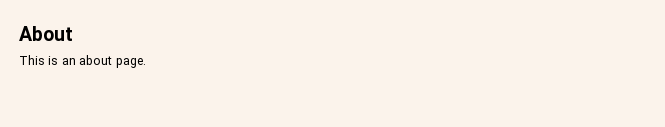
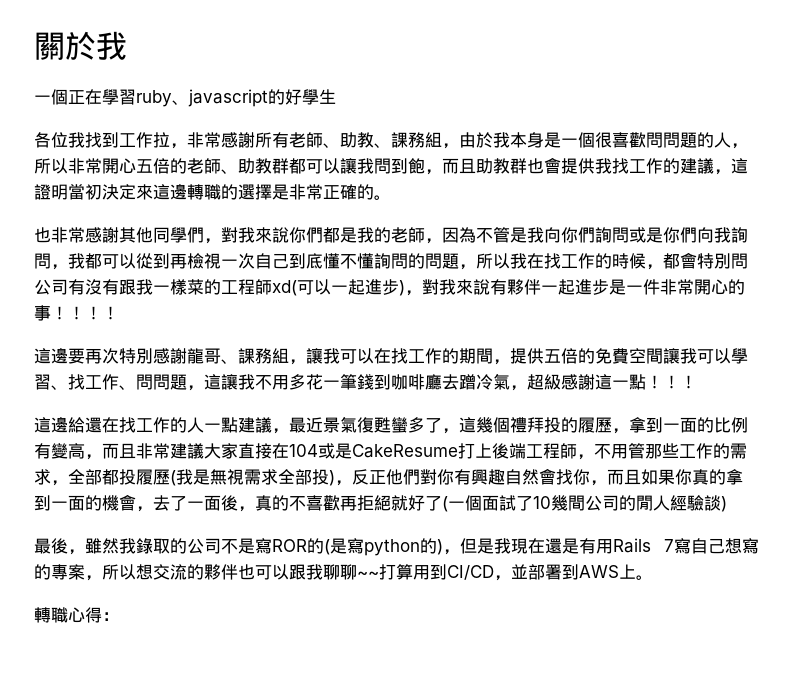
- About
- This is an about page.
+ 關於我
+ 一個正在學習ruby、javascript的好學生
+ 各位我找到工作拉，非常感謝所有老師、助教、課務組，由於我本身是一個很喜歡問問題的人，所以非常開心五倍的老師、助教群都可以讓我問到飽，而且助教群也會提供我找工作的建議，這證明當初決定來這邊轉職的選擇是非常正確的。
+ 也非常感謝其他同學們，對我來說你們都是我的老師，因為不管是我向你們詢問或是你們向我詢問，我都可以從到再檢視一次自己到底懂不懂詢問的問題，所以我在找工作的時候，都會特別問公司有沒有跟我一樣菜的工程師xd(可以一起進步)，對我來說有夥伴一起進步是一件非常開心的事！！！！
+ 這邊要再次特別感謝龍哥、課務組，讓我可以在找工作的期間，提供五倍的免費空間讓我可以學習、找工作、問問題，這讓我不用多花一筆錢到咖啡廳去蹭冷氣，超級感謝這一點！！！
+ 這邊給還在找工作的人一點建議，最近景氣復甦蠻多了，這幾個禮拜投的履歷，拿到一面的比例有變高，而且非常建議大家直接在104或是CakeResume打上後端工程師，不用管那些工作的需求，全部都投履歷(我是無視需求全部投)，反正他們對你有興趣自然會找你，而且如果你真的拿到一面的機會，去了一面後，真的不喜歡再拒絕就好了(一個面試了10幾間公司的閒人經驗談)
+ 最後，雖然我錄取的公司不是寫ROR的(是寫python的)，但是我現在還是有用Rails 7寫自己想寫的專案，所以想交流的夥伴也可以跟我聊聊~~打算用到CI/CD，並部署到AWS上。
+ 轉職心得：

